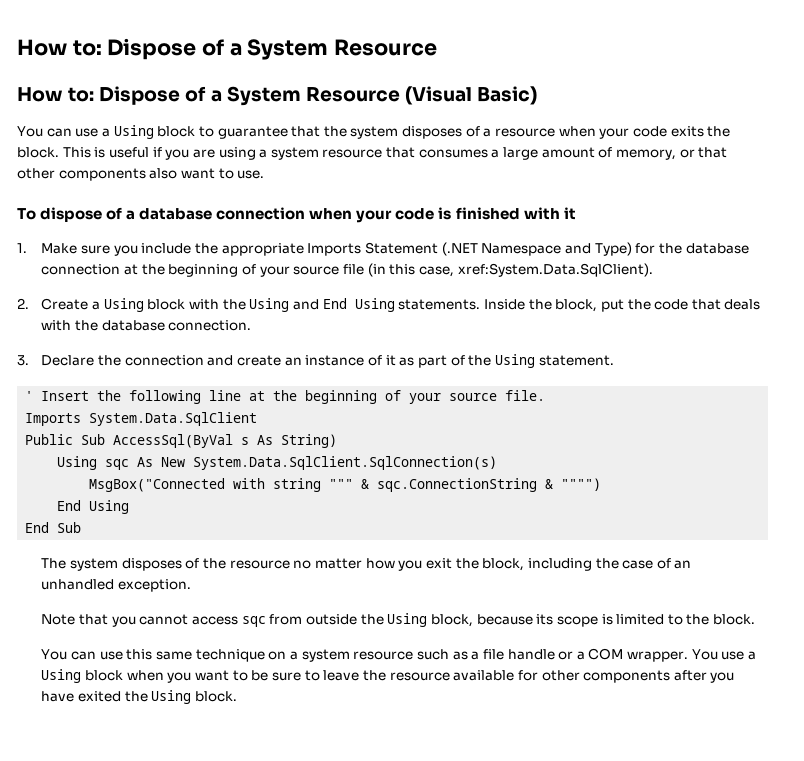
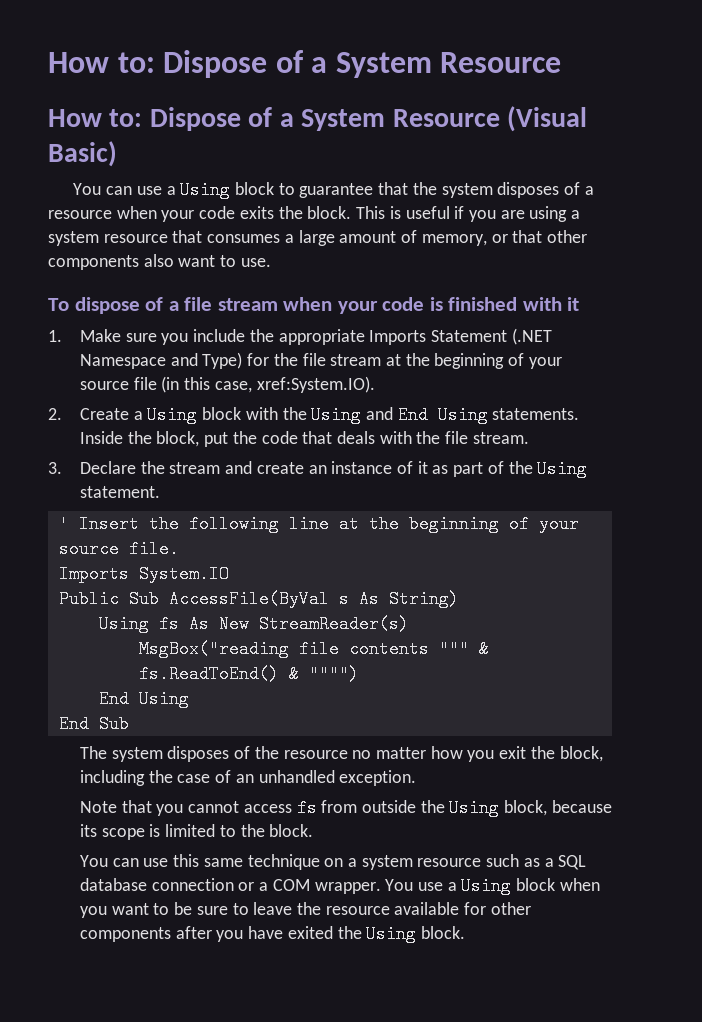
- To dispose of a database connection when your code is finished with it
+ To dispose of a file stream when your code is finished with it
- 1. Make sure you include the appropriate Imports Statement (.NET Namespace and Type) for the database connection at the beginning of your source file (in this case, xref:System.Data.SqlClient).
+ 1. Make sure you include the appropriate Imports Statement (.NET Namespace and Type) for the file stream at the beginning of your source file (in this case, xref:System.IO).
- Inside the block, put the code that deals with the database connection.
+ Inside the block, put the code that deals with the file stream.
- 3. Declare the connection and create an instance of it as part of the Using statement.
+ 3. Declare the stream and create an instance of it as part of the Using statement.
- Imports System.Data.SqlClient
+ Imports System.IO
- Public Sub AccessSql(ByVal s As String)
+ Public Sub AccessFile(ByVal s As String)
- Using sqc As New System.Data.SqlClient.SqlConnection(s)
- MsgBox("Connected with string """ & sqc.ConnectionString & """")
+ Using fs As New StreamReader(s)
+ MsgBox("reading file contents """ & fs.ReadToEnd() & """")
- Note that you cannot access sqc from outside the Using block, because its scope is limited to the block.
+ Note that you cannot access fs from outside the Using block, because its scope is limited to the block.
- You can use this same technique on a system resource such as a file handle or a COM wrapper.
+ You can use this same technique on a system resource such as a SQL database connection or a COM wrapper.

